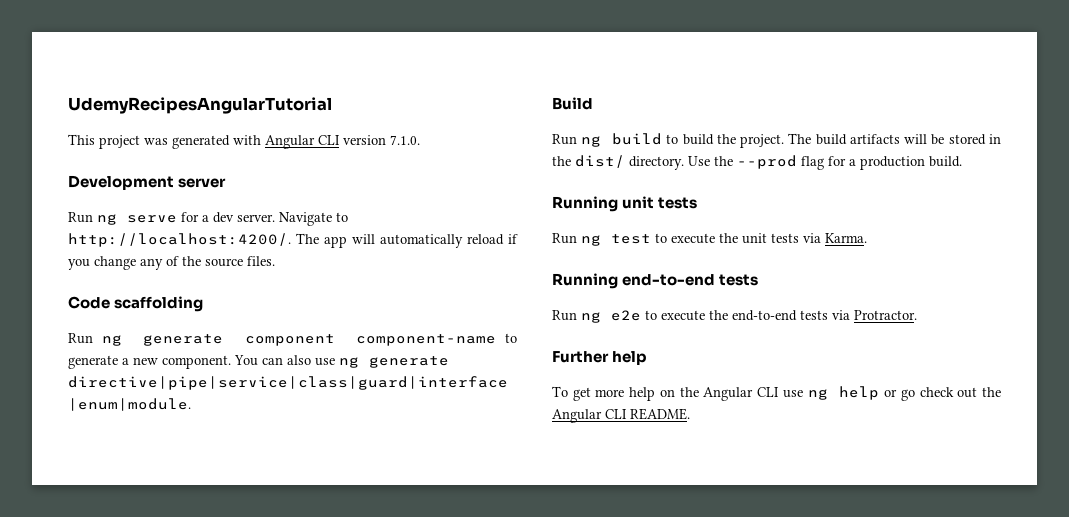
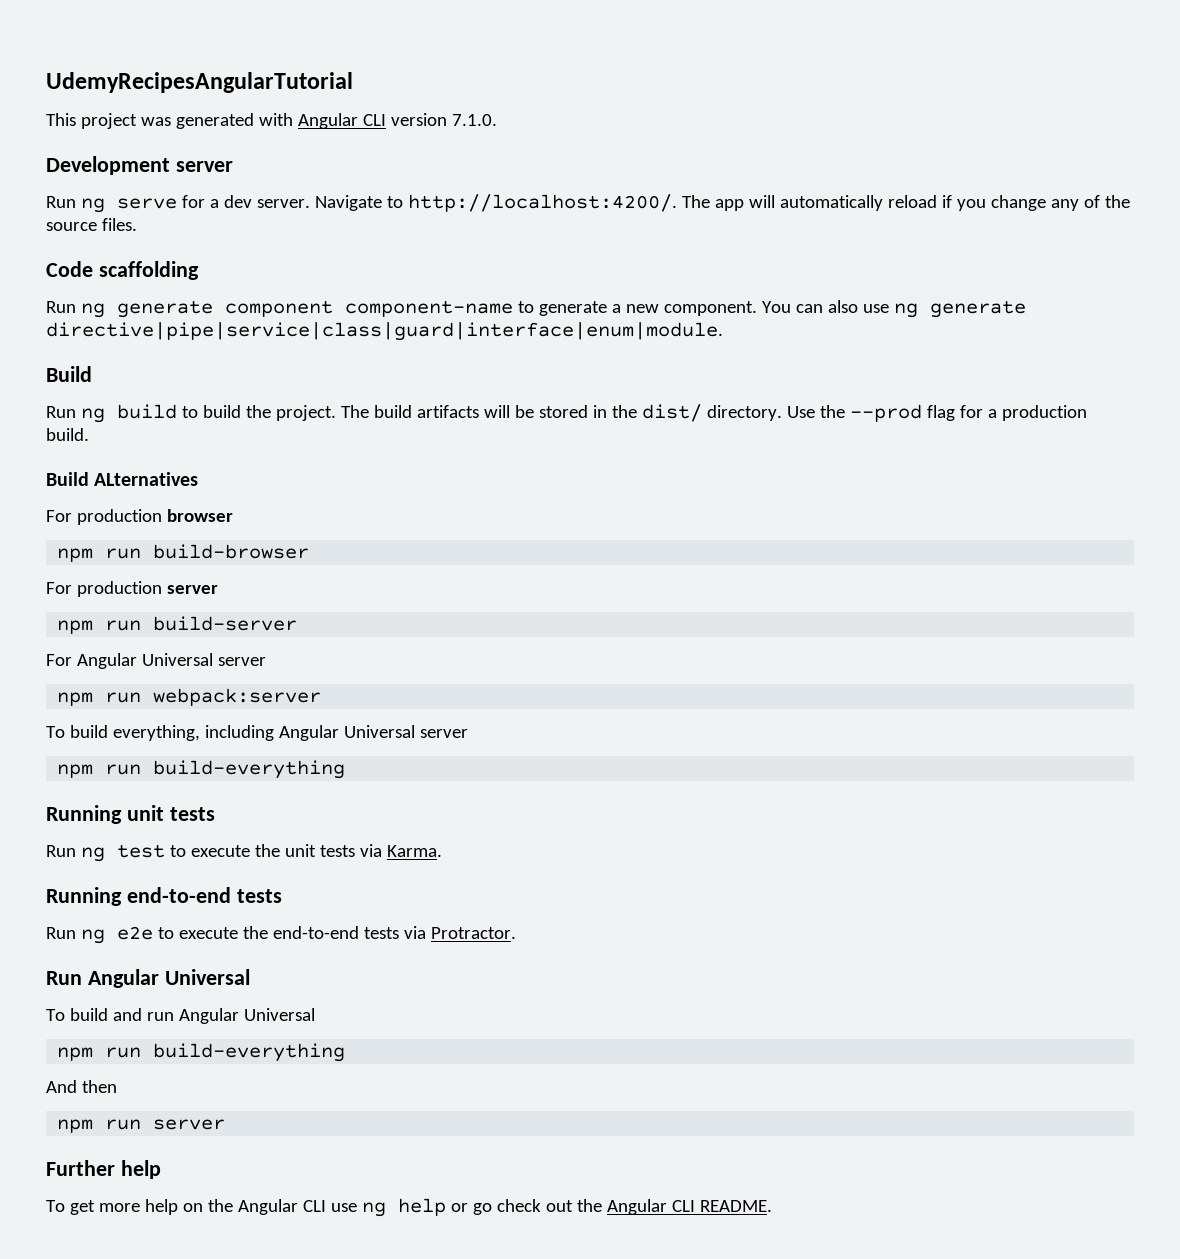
+ Build ALternatives
+ For production browser
+ npm run build-browser
+ For production server
+ npm run build-server
+ For Angular Universal server
+ npm run webpack:server
+ To build everything, including Angular Universal server
+ npm run build-everything
+ Run Angular Universal
+ To build and run Angular Universal
+ npm run build-everything
+ And then
+ npm run server

